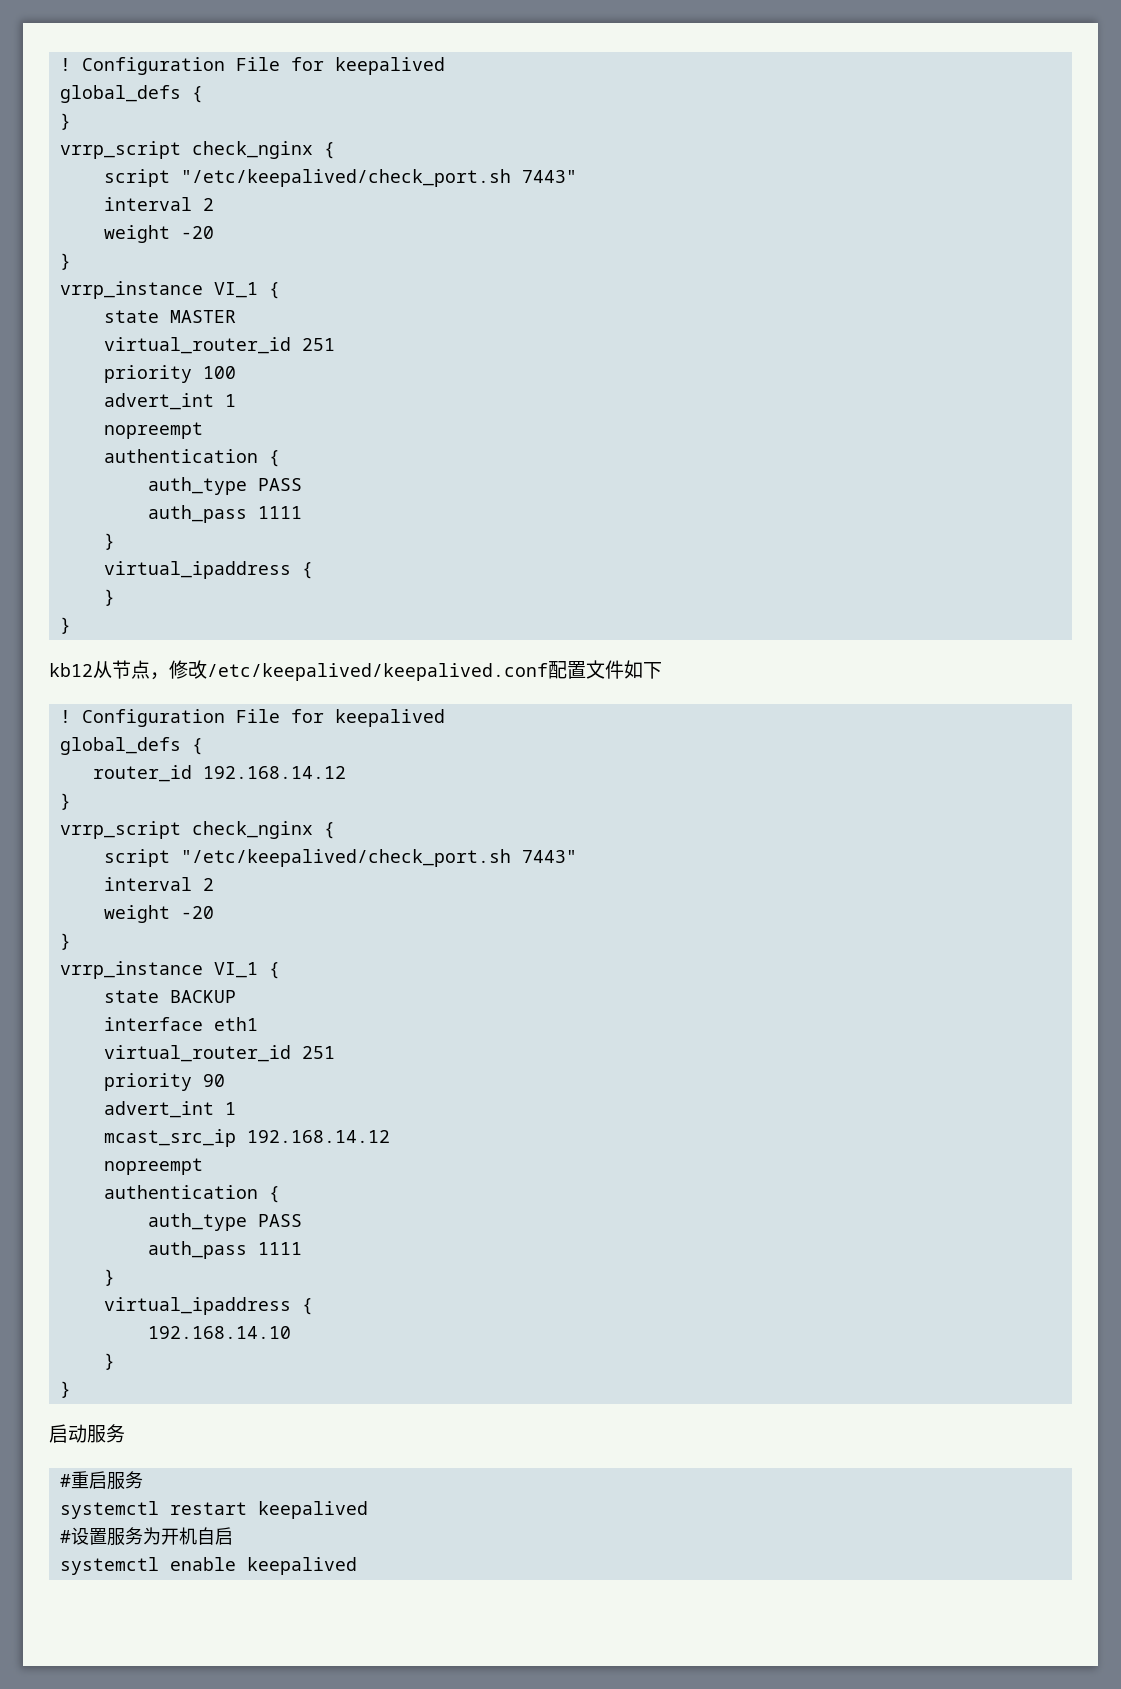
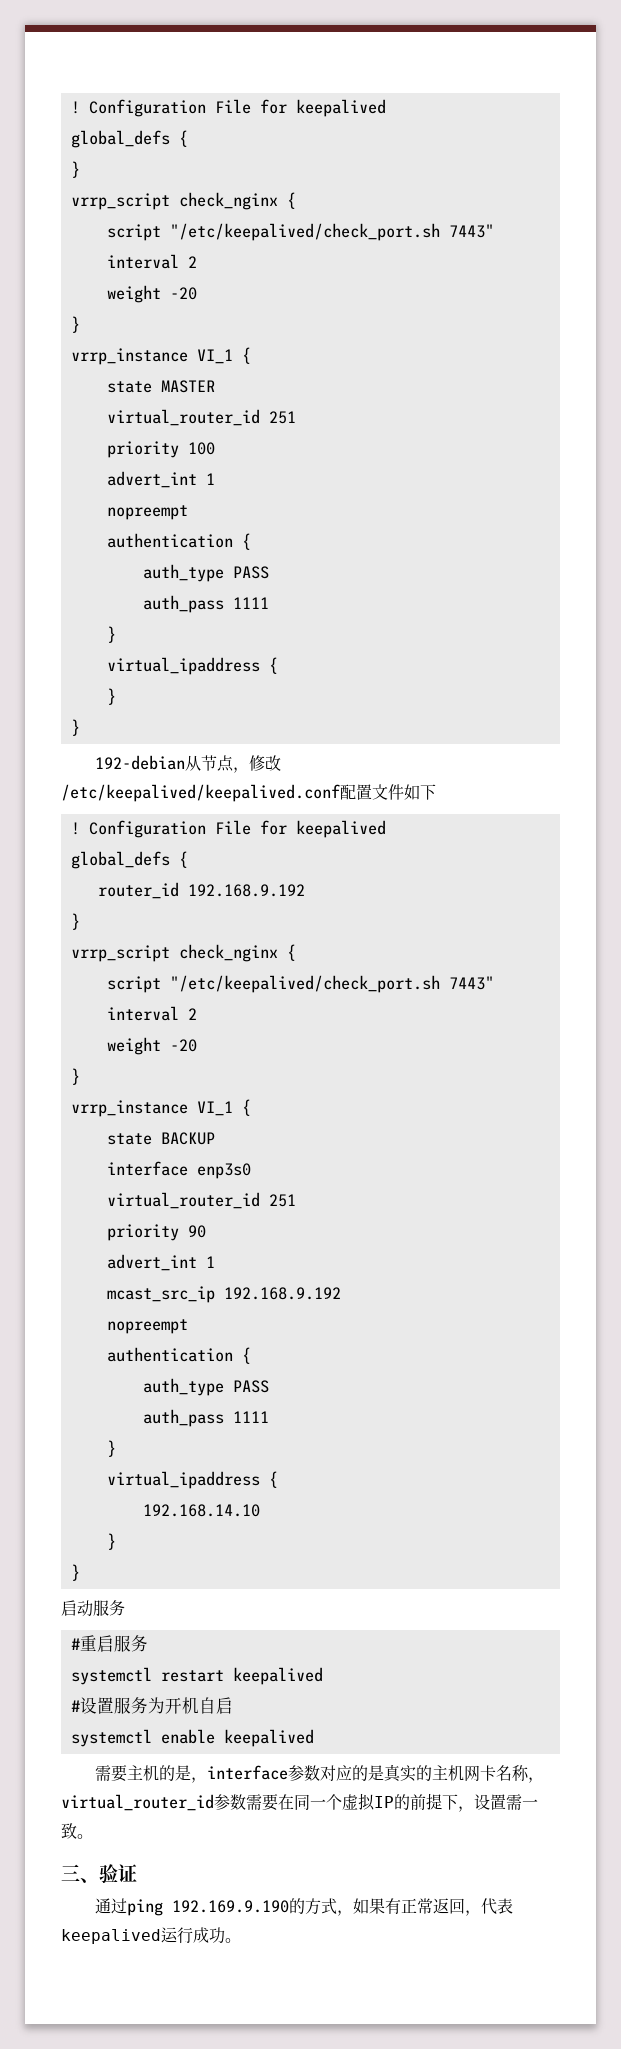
- kb12从节点，修改/etc/keepalived/keepalived.conf配置文件如下
+ 192-debian从节点，修改/etc/keepalived/keepalived.conf配置文件如下
- router_id 192.168.14.12
+ router_id 192.168.9.192
- interface eth1
+ interface enp3s0
- mcast_src_ip 192.168.14.12
+ mcast_src_ip 192.168.9.192
+ 需要主机的是，interface参数对应的是真实的主机网卡名称，virtual_router_id参数需要在同一个虚拟IP的前提下，设置需一致。
+ 三、验证
+ 通过ping 192.169.9.190的方式，如果有正常返回，代表keepalived运行成功。

